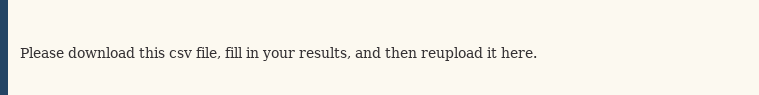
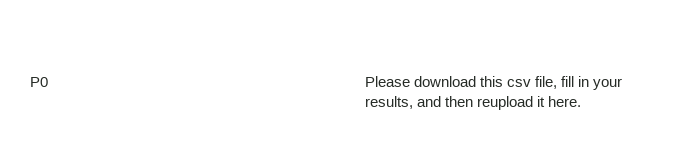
+ P0

